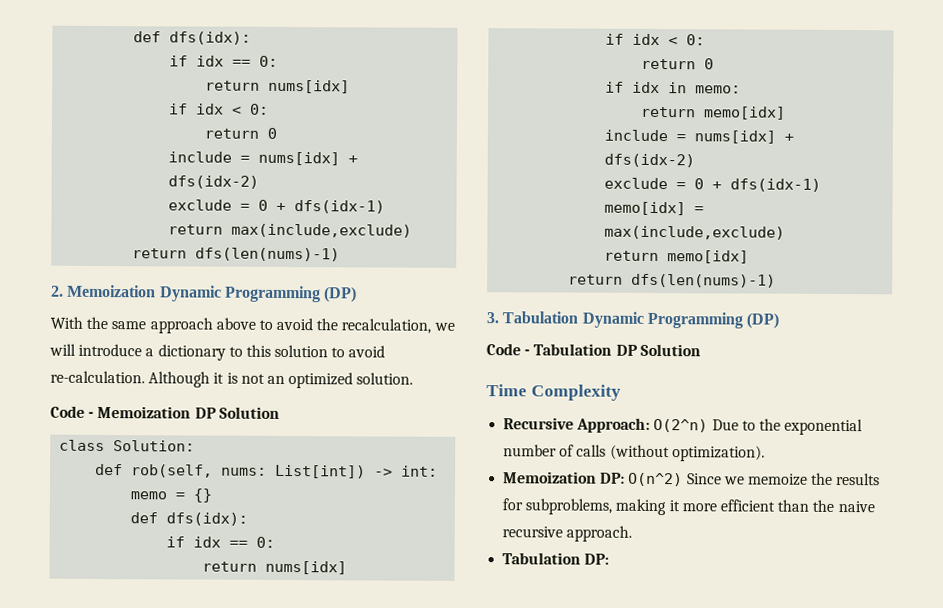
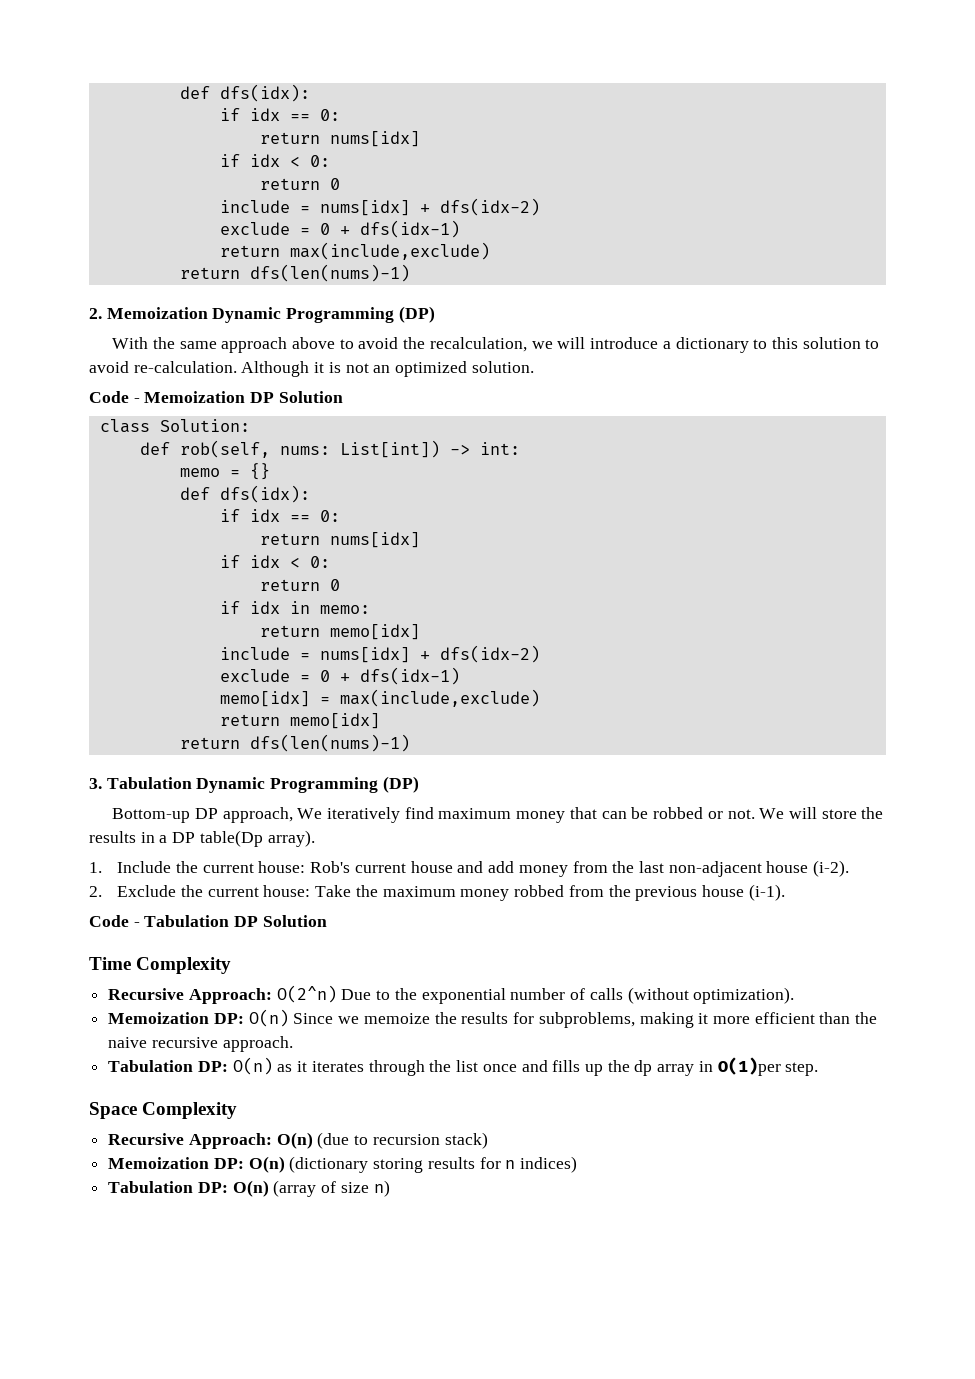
+ Bottom-up DP approach, We iteratively find maximum money that can be robbed or not. We will store the results in a DP table(Dp array).
+ 1. Include the current house: Rob's current house and add money from the last non-adjacent house (i-2).
+ 2. Exclude the current house: Take the maximum money robbed from the previous house (i-1).
- Memoization DP: O(n^2) Since we memoize the results for subproblems, making it more efficient than the naive recursive approach.
+ Memoization DP: O(n) Since we memoize the results for subproblems, making it more efficient than the naive recursive approach.
- Tabulation DP:
+ Tabulation DP: O(n) as it iterates through the list once and fills up the dp array in O(1)per step.
+ Space Complexity
+ Recursive Approach: O(n) (due to recursion stack)
+ Memoization DP: O(n) (dictionary storing results for n indices)
+ Tabulation DP: O(n) (array of size n)

